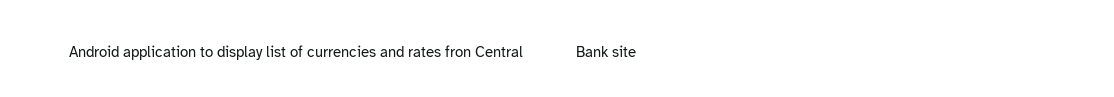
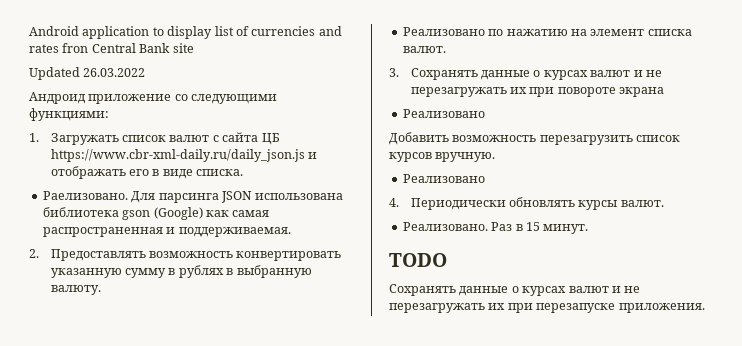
+ Updated 26.03.2022
+ Андроид приложение со следующими функциями:
+ 1. Загружать список валют с сайта ЦБ https://www.cbr-xml-daily.ru/daily_json.js и отображать его в виде списка.
+ Раелизовано. Для парсинга JSON использована библиотека gson (Google) как самая распространенная и поддерживаемая.
+ 2. Предоставлять возможность конвертировать указанную сумму в рублях в выбранную валюту.
+ Реализовано по нажатию на элемент списка валют.
+ 3. Сохранять данные о курсах валют и не перезагружать их при повороте экрана
+ Реализовано
+ Добавить возможность перезагрузить список курсов вручную.
+ Реализовано
+ 4. Периодически обновлять курсы валют.
+ Реализовано. Раз в 15 минут.
+ TODO
+ Сохранять данные о курсах валют и не перезагружать их при перезапуске приложения.

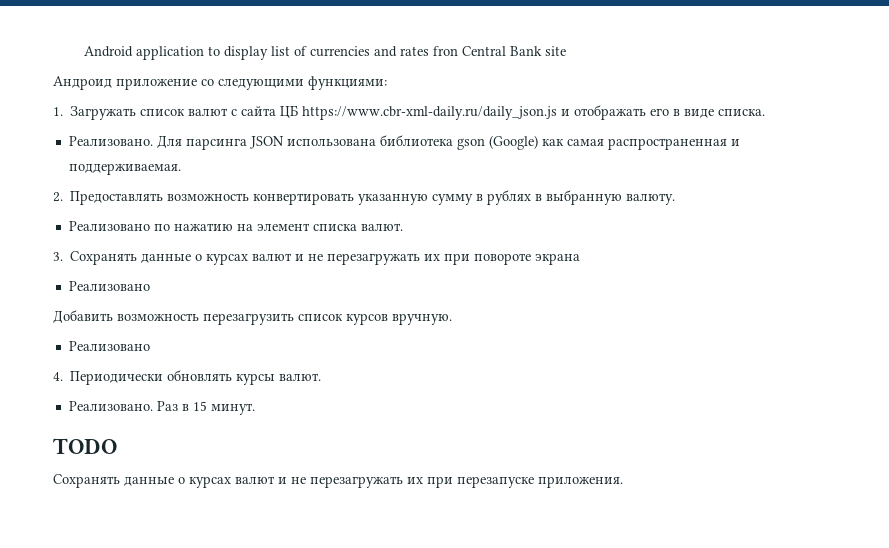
- Updated 26.03.2022
  1. Загружать список валют с сайта ЦБ https://www.cbr-xml-daily.ru/daily_json.js и отображать его в виде списка.
- Раелизовано.
+ Реализовано.

